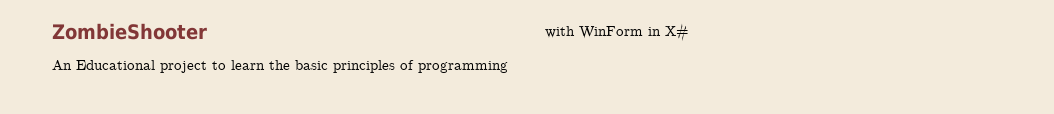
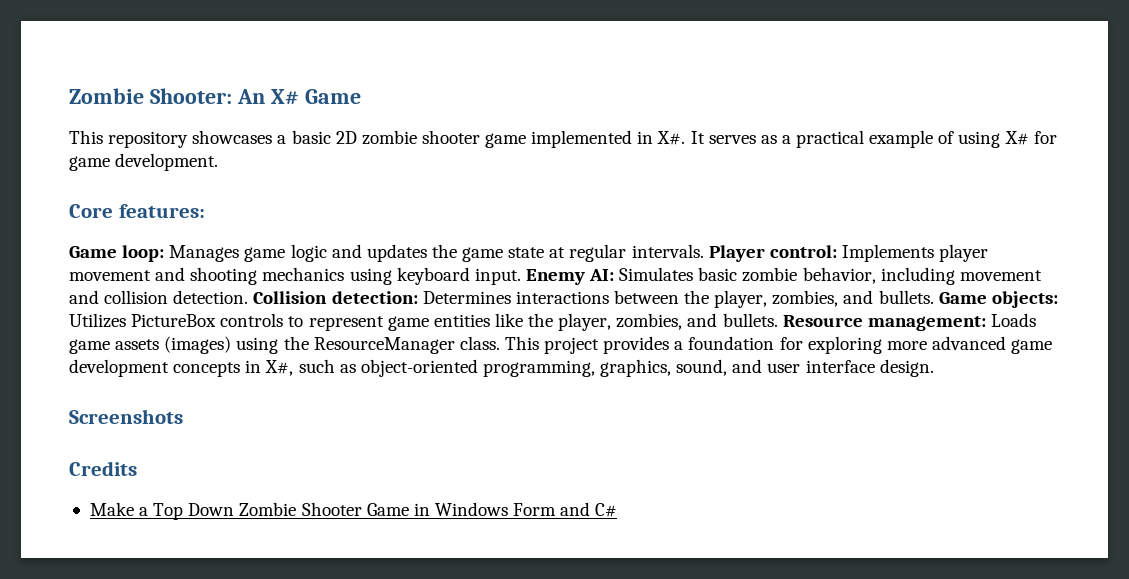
- ZombieShooter
- An Educational project to learn the basic principles of programming with WinForm in X#
+ Zombie Shooter: An X# Game
+ This repository showcases a basic 2D zombie shooter game implemented in X#. It serves as a practical example of using X# for game development.
+ Core features:
+ Game loop: Manages game logic and updates the game state at regular intervals. Player control: Implements player movement and shooting mechanics using keyboard input. Enemy AI: Simulates basic zombie behavior, including movement and collision detection. Collision detection: Determines interactions between the player, zombies, and bullets. Game objects: Utilizes PictureBox controls to represent game entities like the player, zombies, and bullets. Resource management: Loads game assets (images) using the ResourceManager class. This project provides a foundation for exploring more advanced game development concepts in X#, such as object-oriented programming, graphics, sound, and user interface design.
+ Screenshots
+ Credits
+ Make a Top Down Zombie Shooter Game in Windows Form and C#

